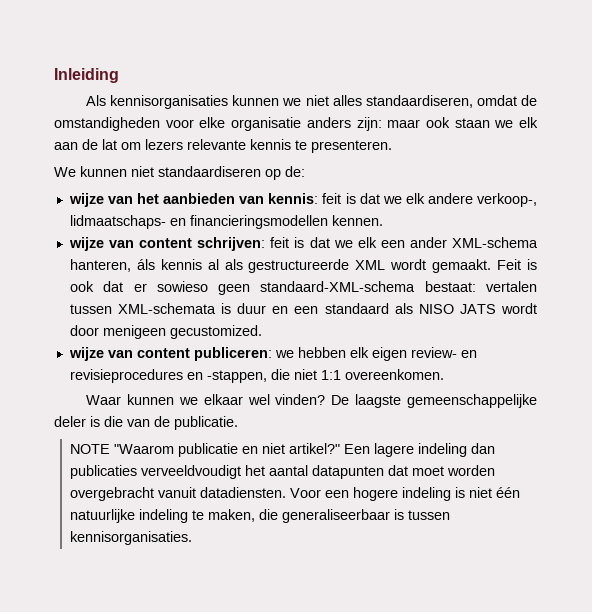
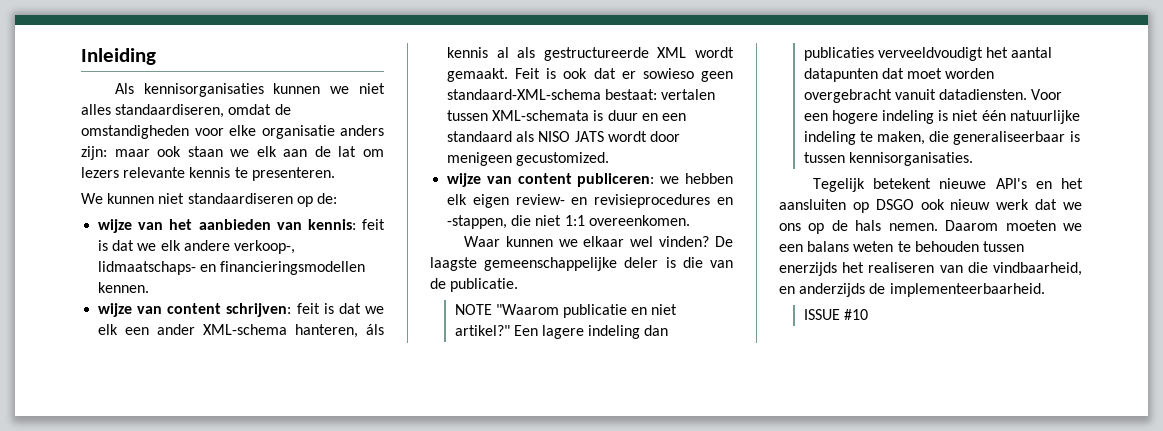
+ Tegelijk betekent nieuwe API's en het aansluiten op DSGO ook nieuw werk dat we ons op de hals nemen. Daarom moeten we een balans weten te behouden tussen enerzijds het realiseren van die vindbaarheid, en anderzijds de implementeerbaarheid.
+ ISSUE #10

